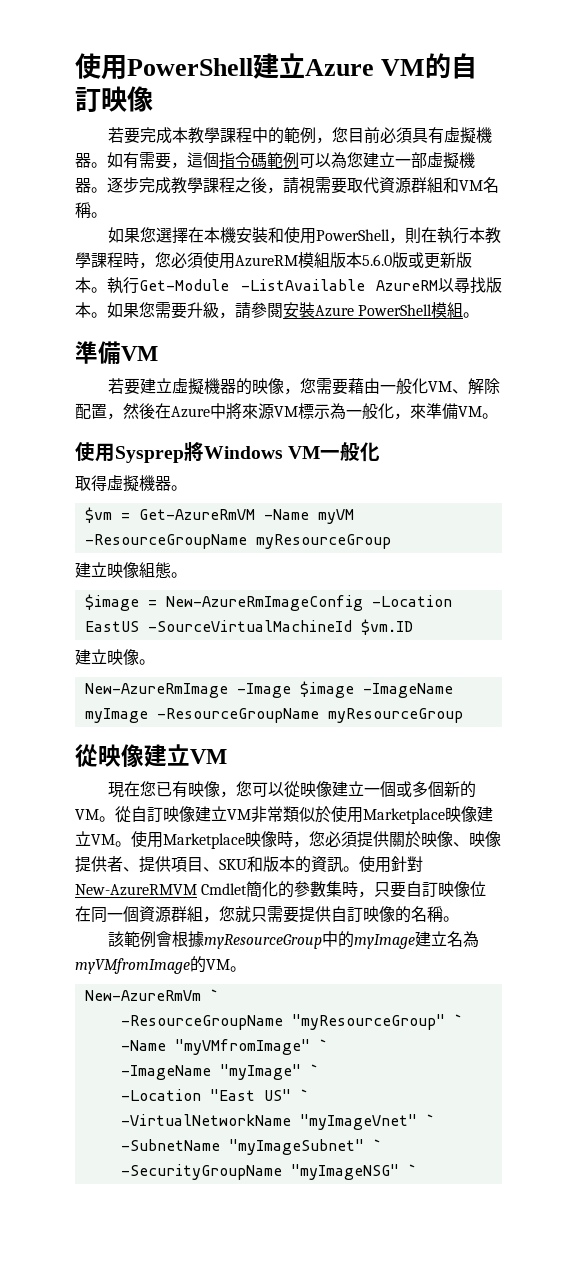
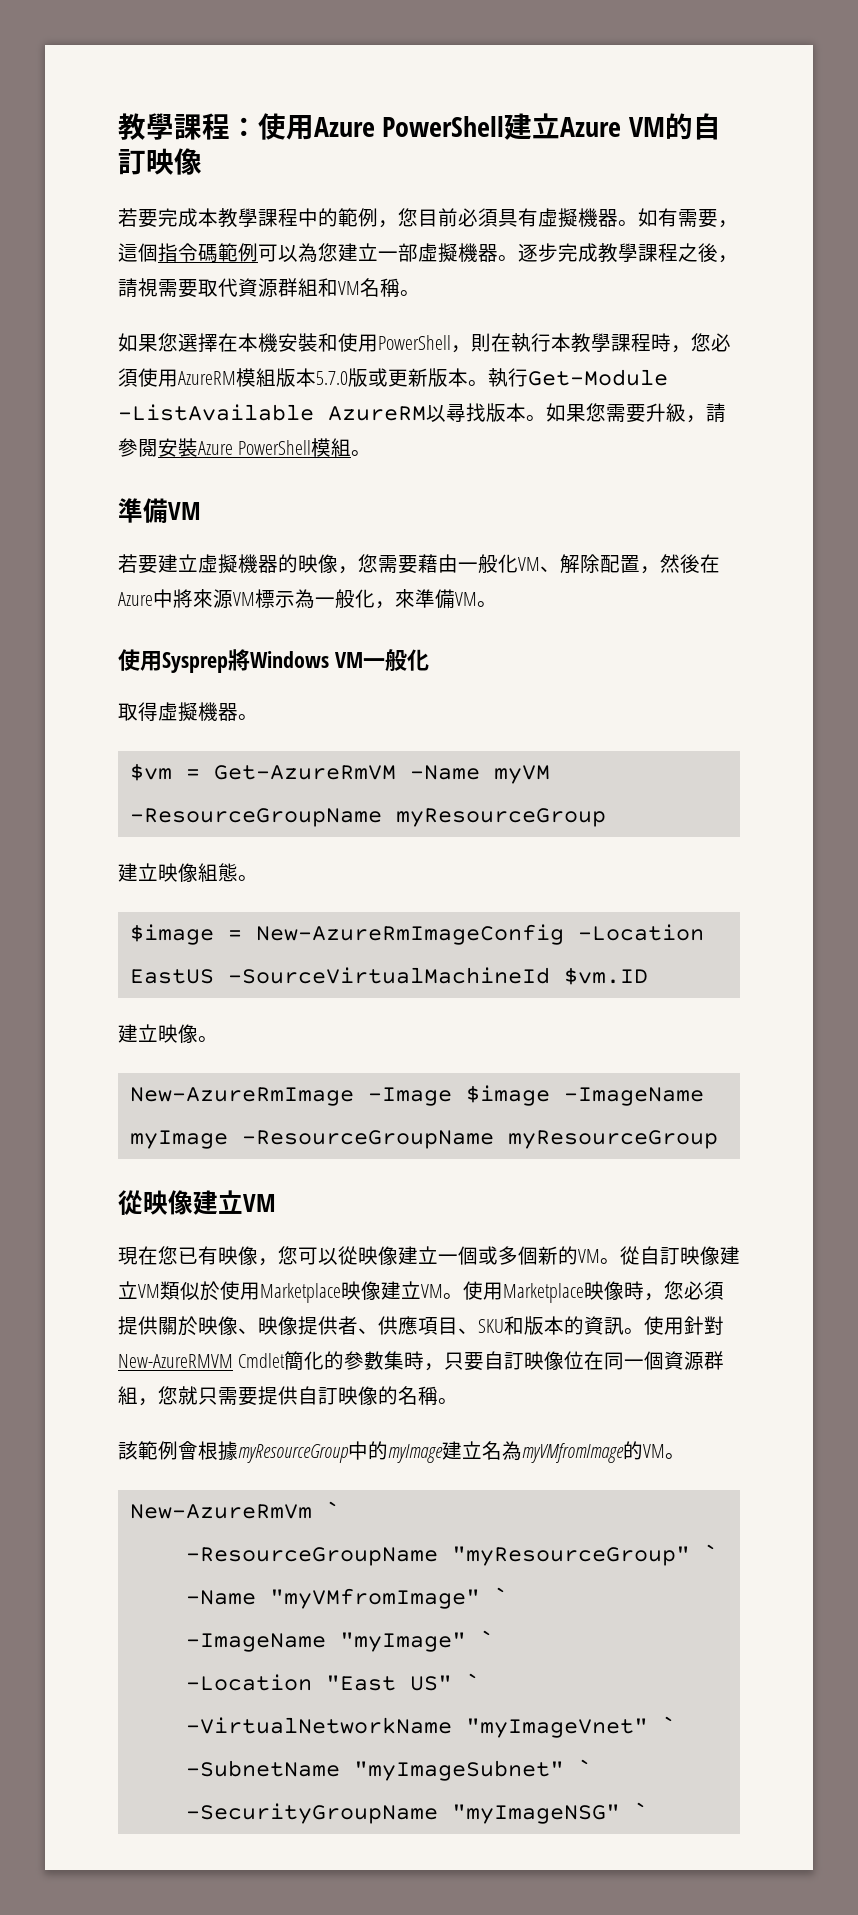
- 使用PowerShell建立Azure VM的自訂映像
+ 教學課程：使用Azure PowerShell建立Azure VM的自訂映像
- 如果您選擇在本機安裝和使用PowerShell，則在執行本教學課程時，您必須使用AzureRM模組版本5.6.0版或更新版本。
+ 如果您選擇在本機安裝和使用PowerShell，則在執行本教學課程時，您必須使用AzureRM模組版本5.7.0版或更新版本。
- 從自訂映像建立VM非常類似於使用Marketplace映像建立VM。
+ 從自訂映像建立VM類似於使用Marketplace映像建立VM。
- 使用Marketplace映像時，您必須提供關於映像、映像提供者、提供項目、SKU和版本的資訊。
+ 使用Marketplace映像時，您必須提供關於映像、映像提供者、供應項目、SKU和版本的資訊。

